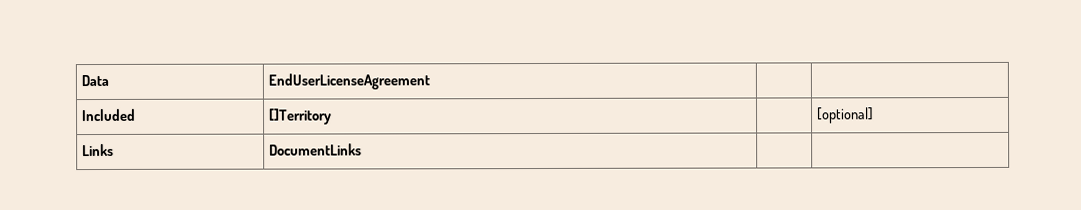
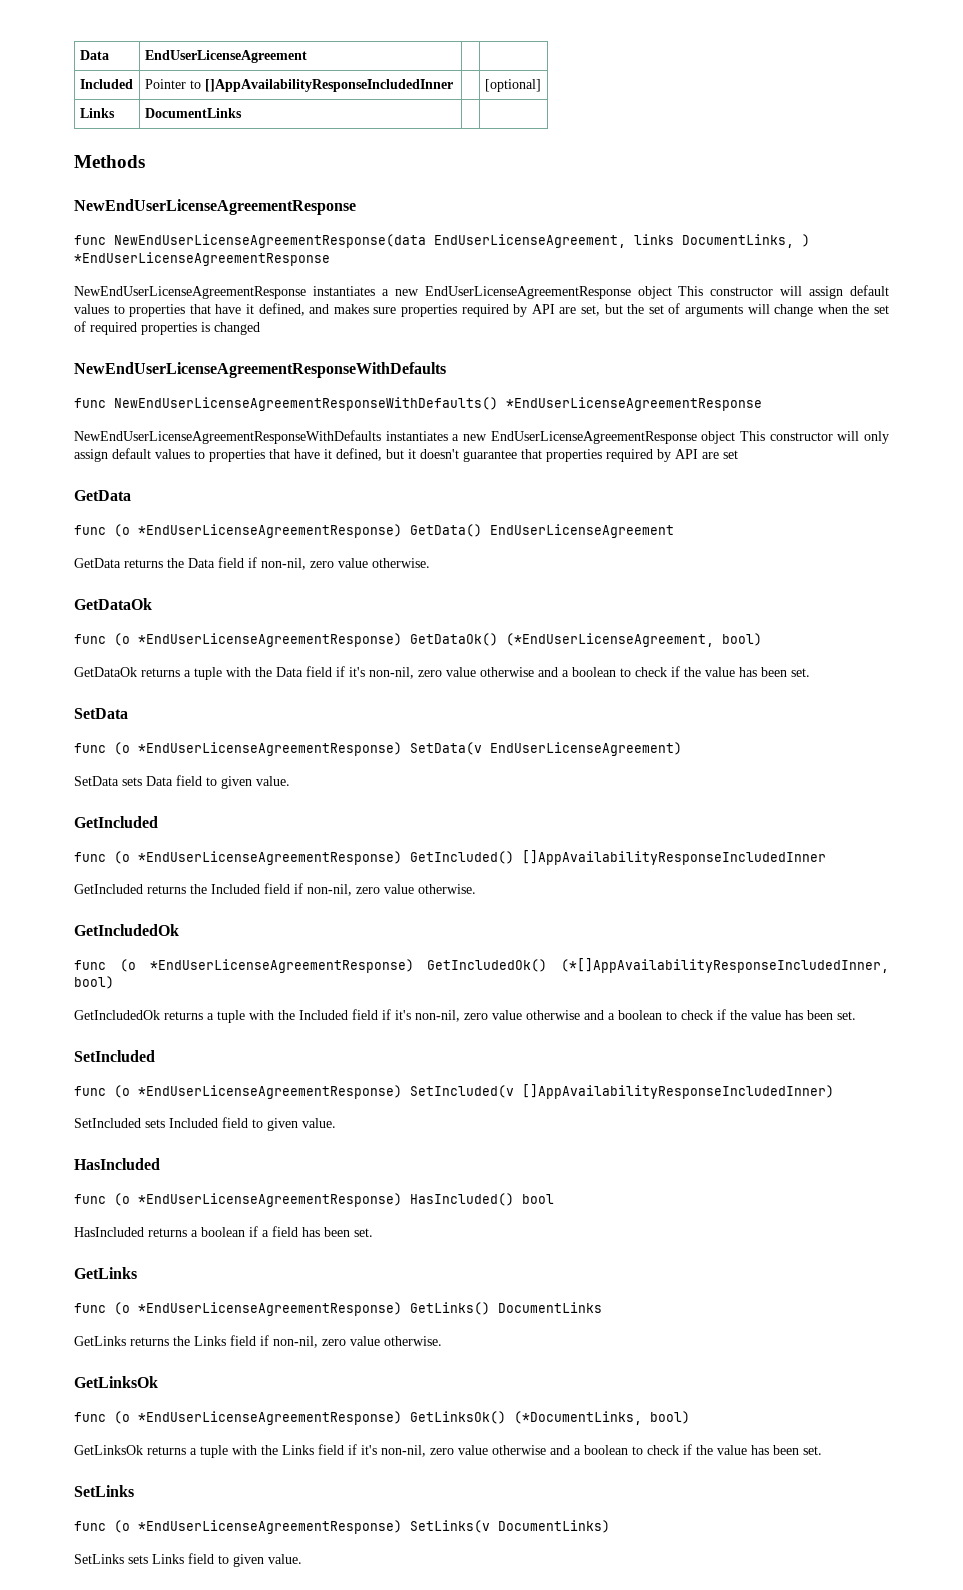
- Included | []Territory | | [optional]
+ Included | Pointer to []AppAvailabilityResponseIncludedInner | | [optional]
+ Methods
+ NewEndUserLicenseAgreementResponse
+ func NewEndUserLicenseAgreementResponse(data EndUserLicenseAgreement, links DocumentLinks, ) *EndUserLicenseAgreementResponse
+ NewEndUserLicenseAgreementResponse instantiates a new EndUserLicenseAgreementResponse object This constructor will assign default values to properties that have it defined, and makes sure properties required by API are set, but the set of arguments will change when the set of required properties is changed
+ NewEndUserLicenseAgreementResponseWithDefaults
+ func NewEndUserLicenseAgreementResponseWithDefaults() *EndUserLicenseAgreementResponse
+ NewEndUserLicenseAgreementResponseWithDefaults instantiates a new EndUserLicenseAgreementResponse object This constructor will only assign default values to properties that have it defined, but it doesn't guarantee that properties required by API are set
+ GetData
+ func (o *EndUserLicenseAgreementResponse) GetData() EndUserLicenseAgreement
+ GetData returns the Data field if non-nil, zero value otherwise.
+ GetDataOk
+ func (o *EndUserLicenseAgreementResponse) GetDataOk() (*EndUserLicenseAgreement, bool)
+ GetDataOk returns a tuple with the Data field if it's non-nil, zero value otherwise and a boolean to check if the value has been set.
+ SetData
+ func (o *EndUserLicenseAgreementResponse) SetData(v EndUserLicenseAgreement)
+ SetData sets Data field to given value.
+ GetIncluded
+ func (o *EndUserLicenseAgreementResponse) GetIncluded() []AppAvailabilityResponseIncludedInner
+ GetIncluded returns the Included field if non-nil, zero value otherwise.
+ GetIncludedOk
+ func (o *EndUserLicenseAgreementResponse) GetIncludedOk() (*[]AppAvailabilityResponseIncludedInner, bool)
+ GetIncludedOk returns a tuple with the Included field if it's non-nil, zero value otherwise and a boolean to check if the value has been set.
+ SetIncluded
+ func (o *EndUserLicenseAgreementResponse) SetIncluded(v []AppAvailabilityResponseIncludedInner)
+ SetIncluded sets Included field to given value.
+ HasIncluded
+ func (o *EndUserLicenseAgreementResponse) HasIncluded() bool
+ HasIncluded returns a boolean if a field has been set.
+ GetLinks
+ func (o *EndUserLicenseAgreementResponse) GetLinks() DocumentLinks
+ GetLinks returns the Links field if non-nil, zero value otherwise.
+ GetLinksOk
+ func (o *EndUserLicenseAgreementResponse) GetLinksOk() (*DocumentLinks, bool)
+ GetLinksOk returns a tuple with the Links field if it's non-nil, zero value otherwise and a boolean to check if the value has been set.
+ SetLinks
+ func (o *EndUserLicenseAgreementResponse) SetLinks(v DocumentLinks)
+ SetLinks sets Links field to given value.

